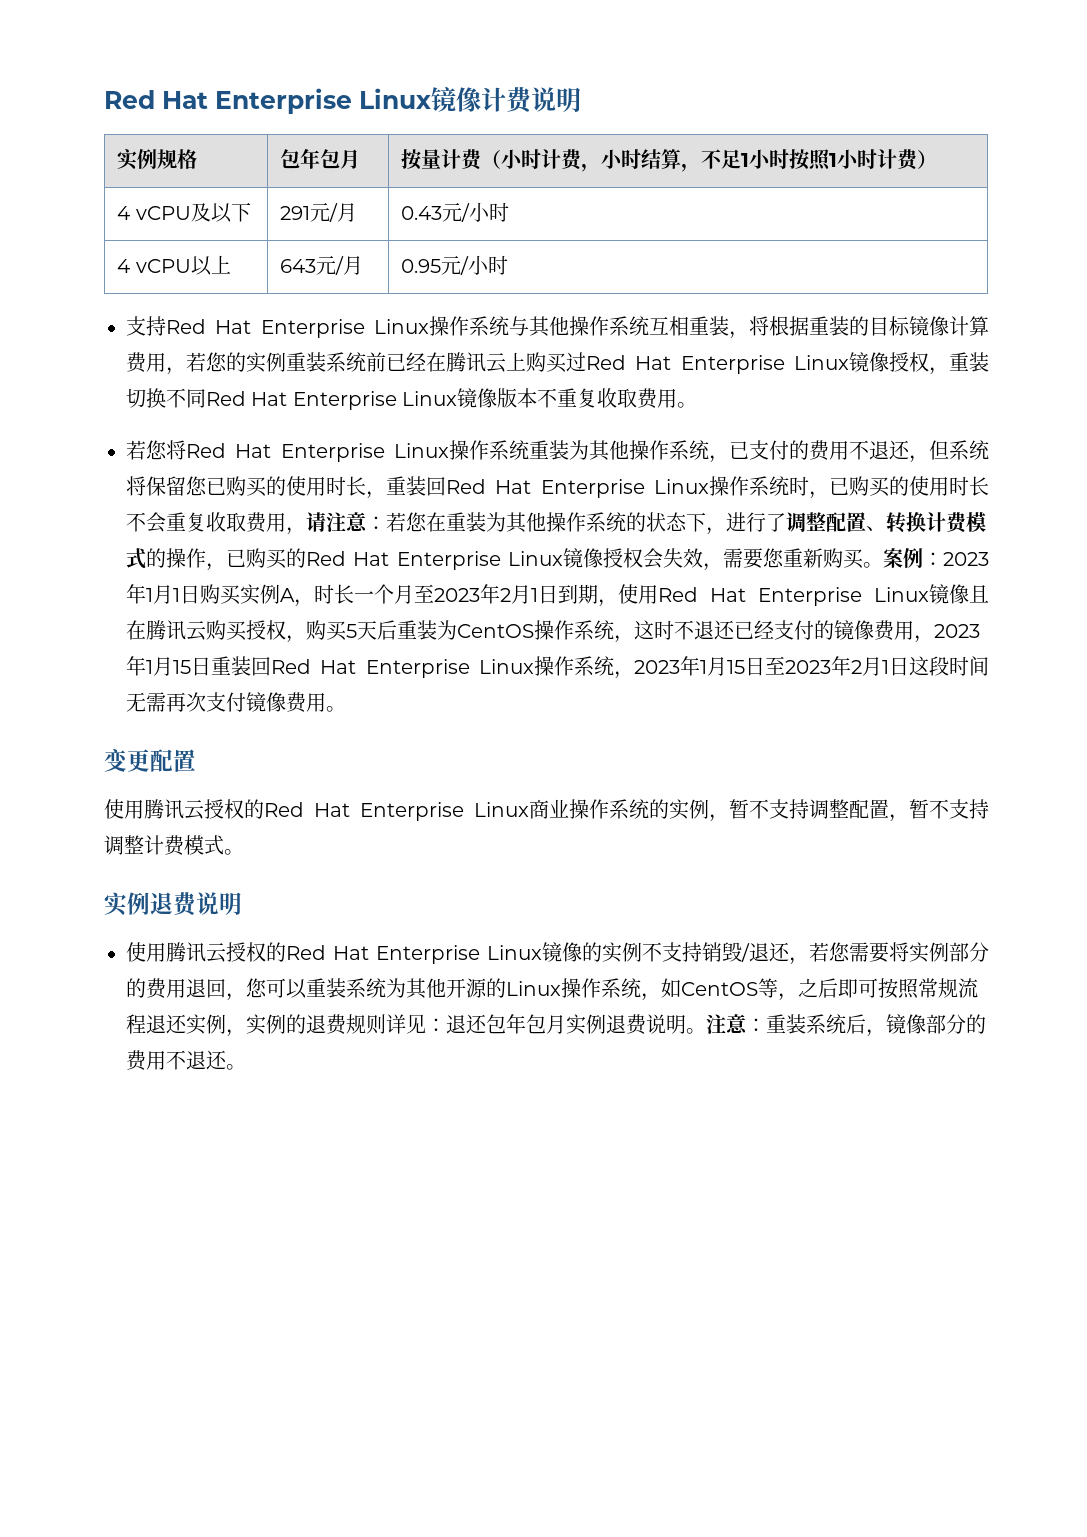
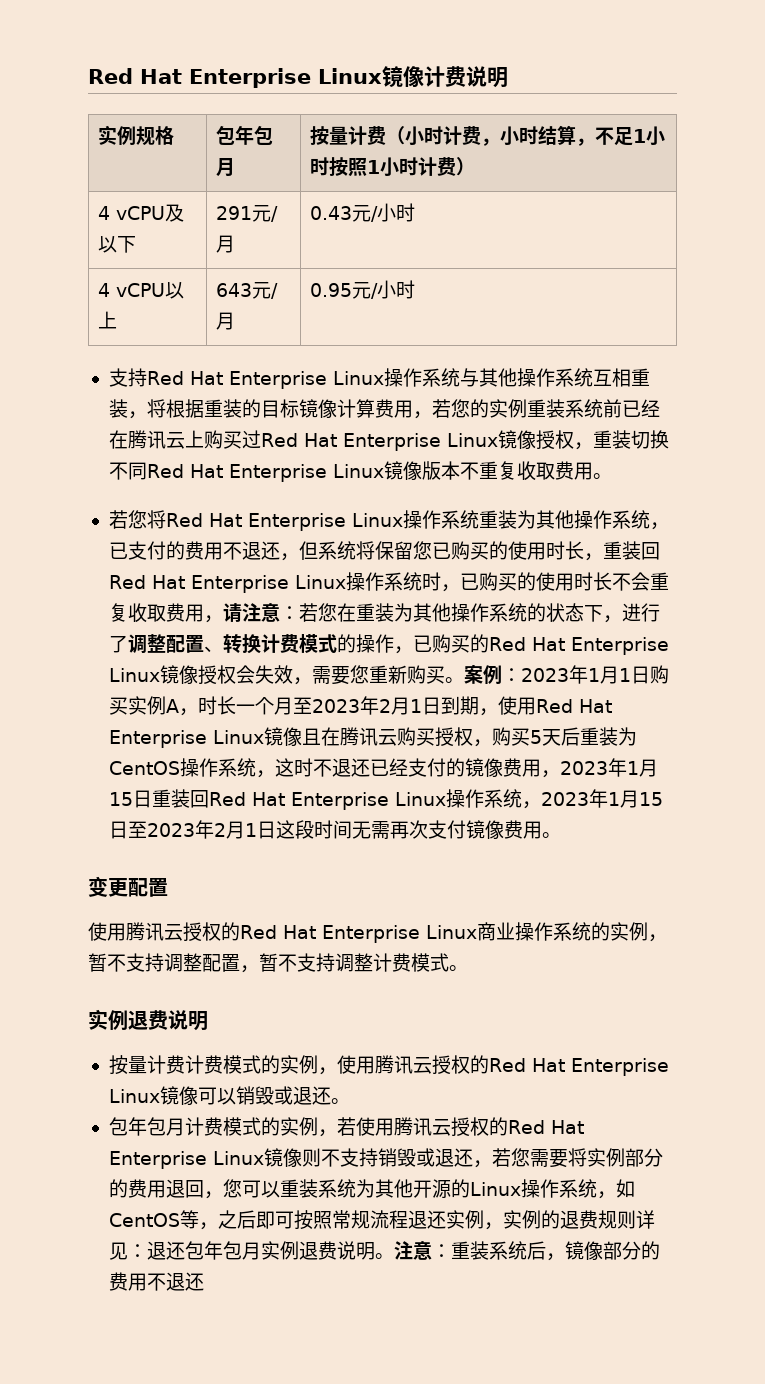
- 使用腾讯云授权的Red Hat Enterprise Linux镜像的实例不支持销毁/退还，若您需要将实例部分的费用退回，您可以重装系统为其他开源的Linux操作系统，如CentOS等，之后即可按照常规流程退还实例，实例的退费规则详见：退还包年包月实例退费说明。
+ 按量计费计费模式的实例，使用腾讯云授权的Red Hat Enterprise Linux镜像可以销毁或退还。
+ 包年包月计费模式的实例，若使用腾讯云授权的Red Hat Enterprise Linux镜像则不支持销毁或退还，若您需要将实例部分的费用退回，您可以重装系统为其他开源的Linux操作系统，如CentOS等，之后即可按照常规流程退还实例，实例的退费规则详见：退还包年包月实例退费说明。
- 注意：重装系统后，镜像部分的费用不退还。
+ 注意：重装系统后，镜像部分的费用不退还

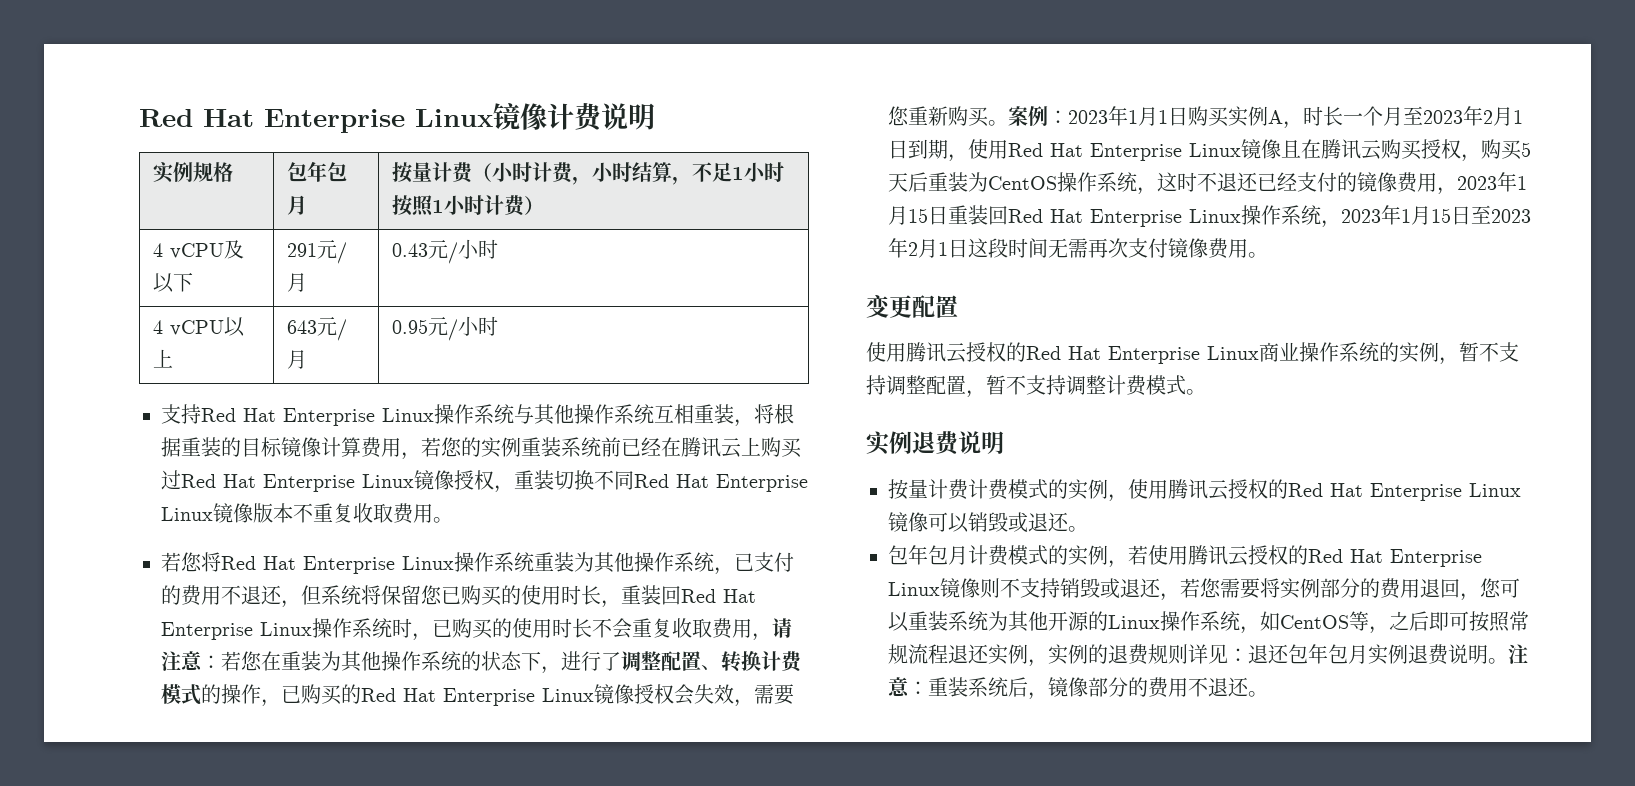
- 注意：重装系统后，镜像部分的费用不退还
+ 注意：重装系统后，镜像部分的费用不退还。

